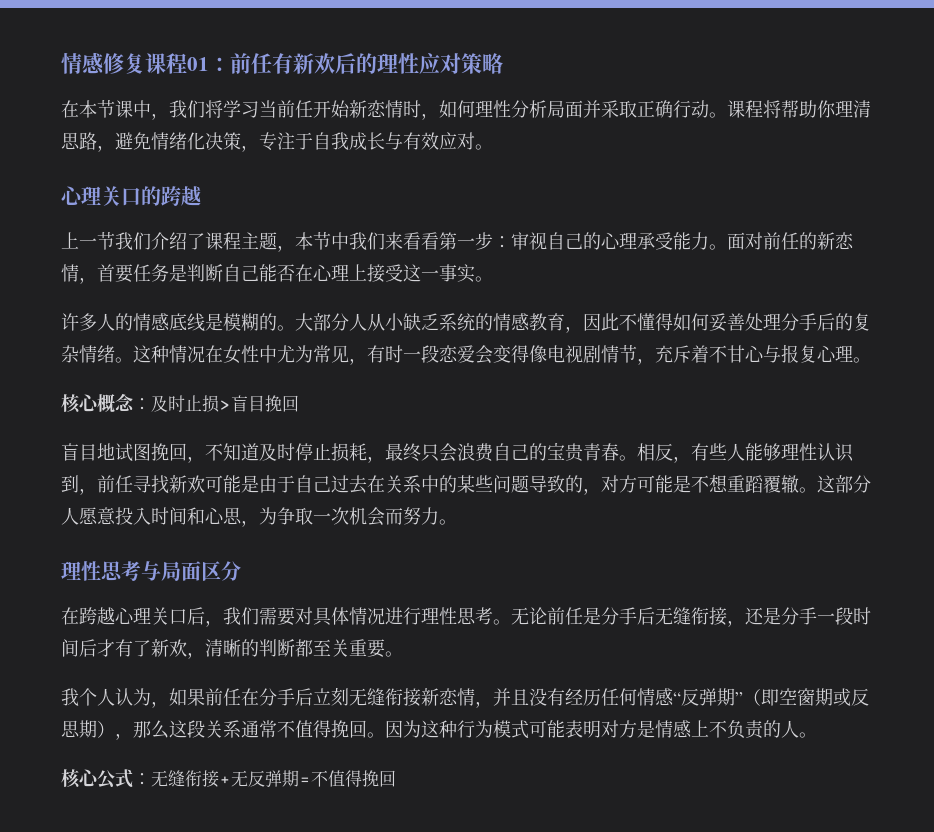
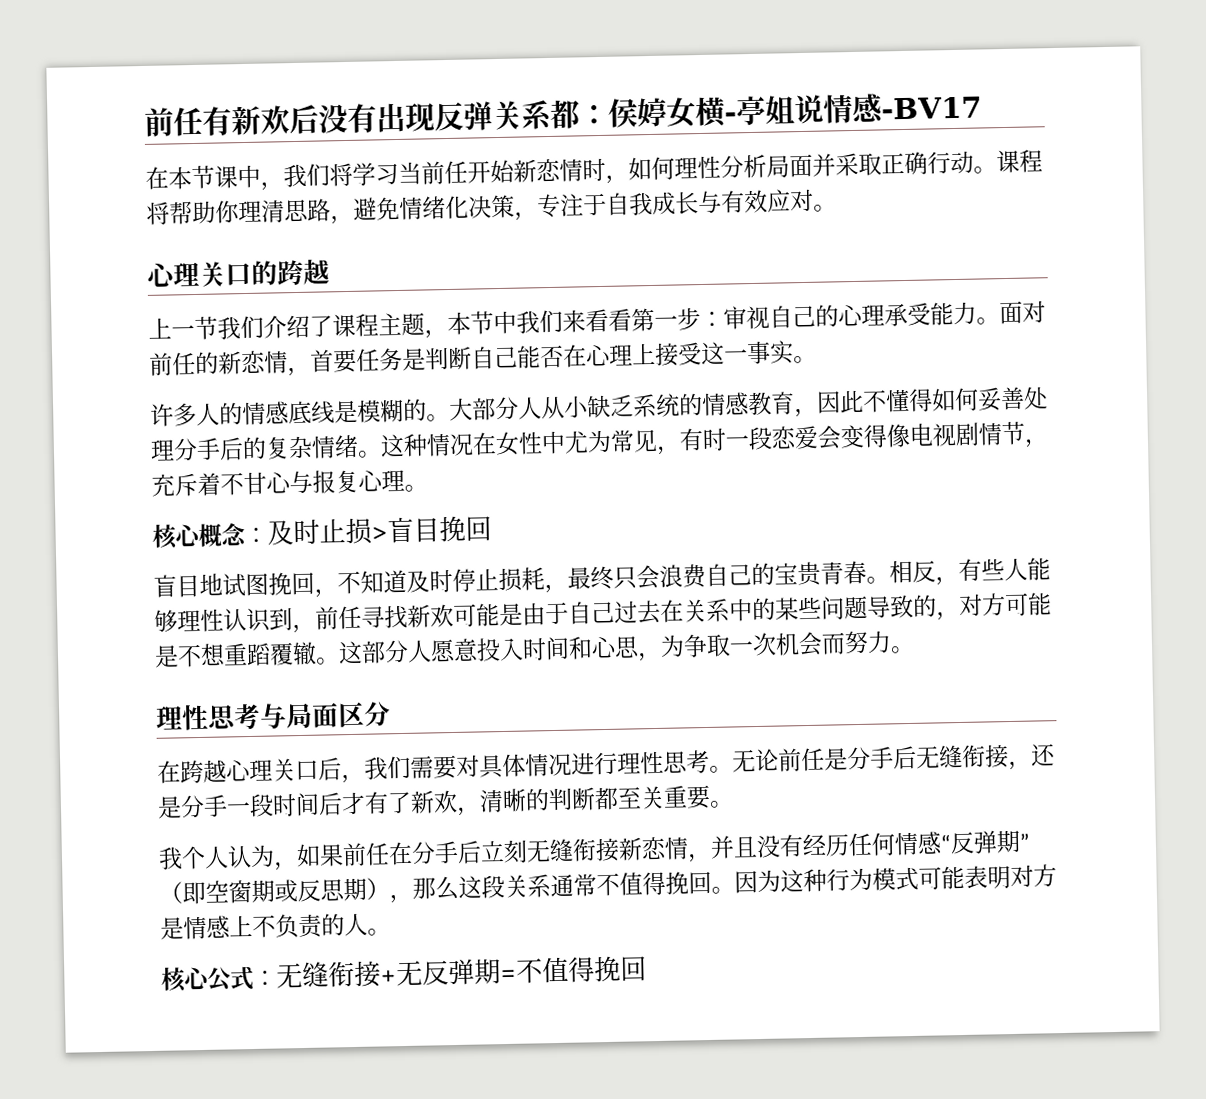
- 情感修复课程01：前任有新欢后的理性应对策略
+ 前任有新欢后没有出现反弹关系都：侯婷女横-亭姐说情感-BV17

